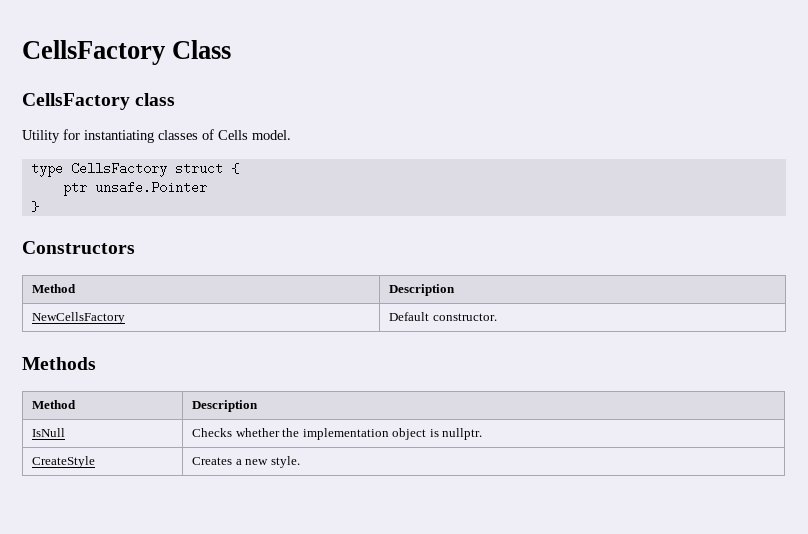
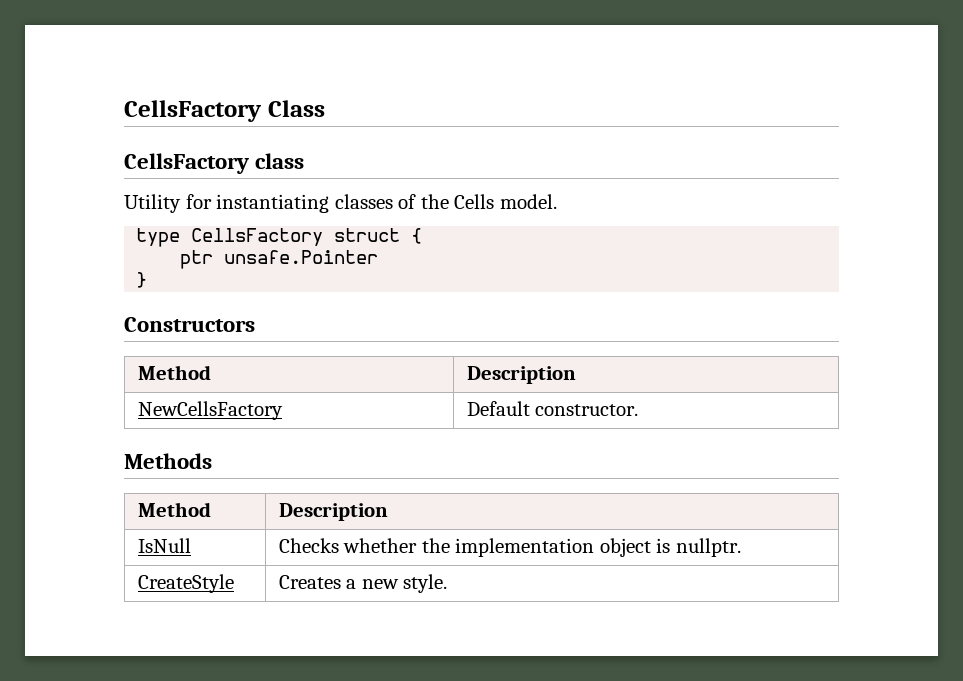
- Utility for instantiating classes of Cells model.
+ Utility for instantiating classes of the Cells model.

